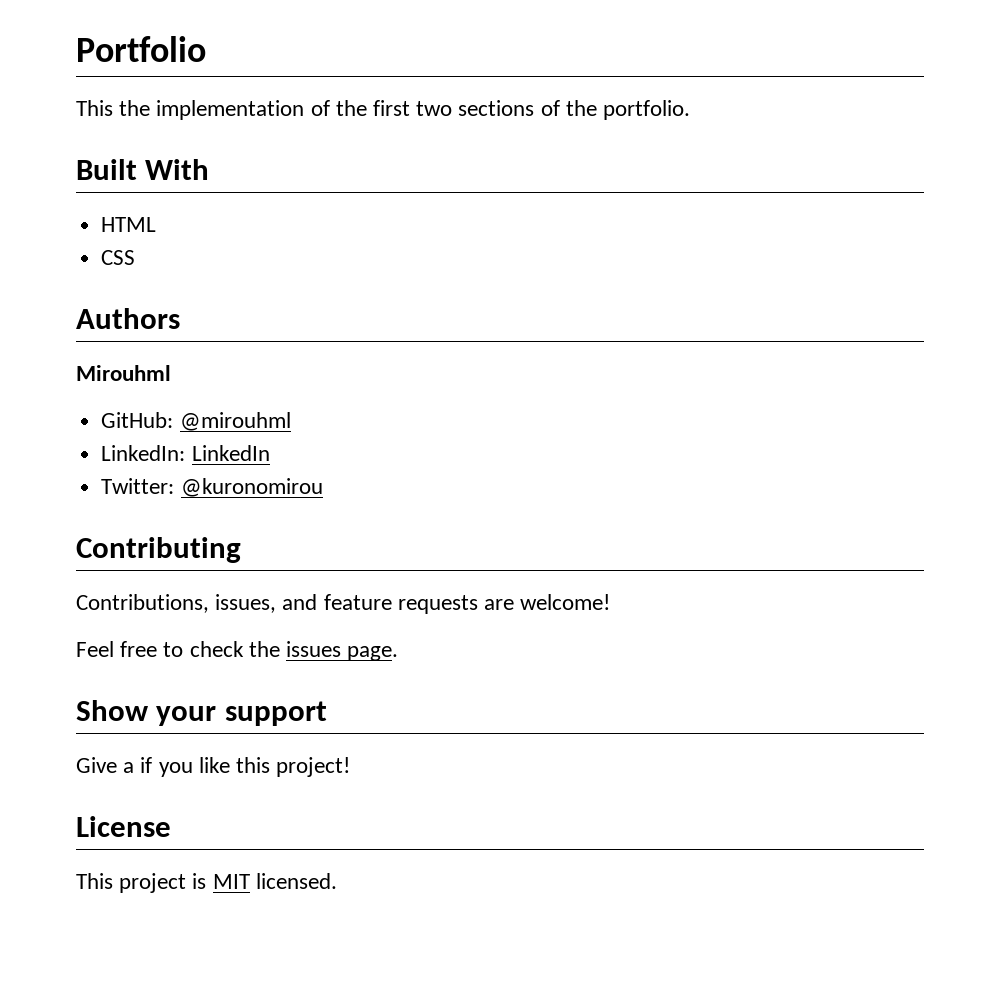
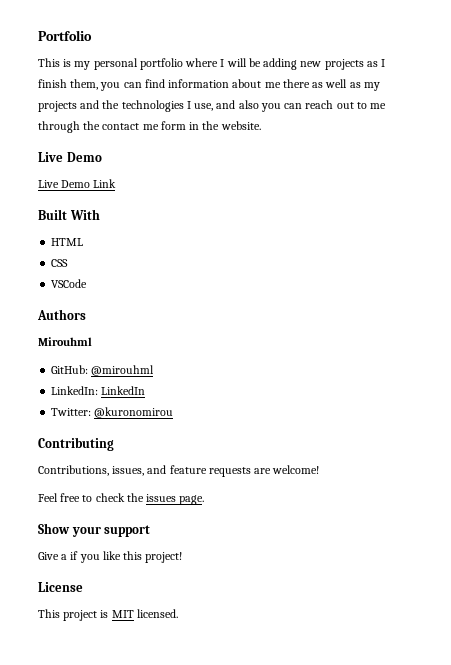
- This the implementation of the first two sections of the portfolio.
+ This is my personal portfolio where I will be adding new projects as I finish them, you can find information about me there as well as my projects and the technologies I use, and also you can reach out to me through the contact me form in the website.
+ Live Demo
+ Live Demo Link
+ VSCode

